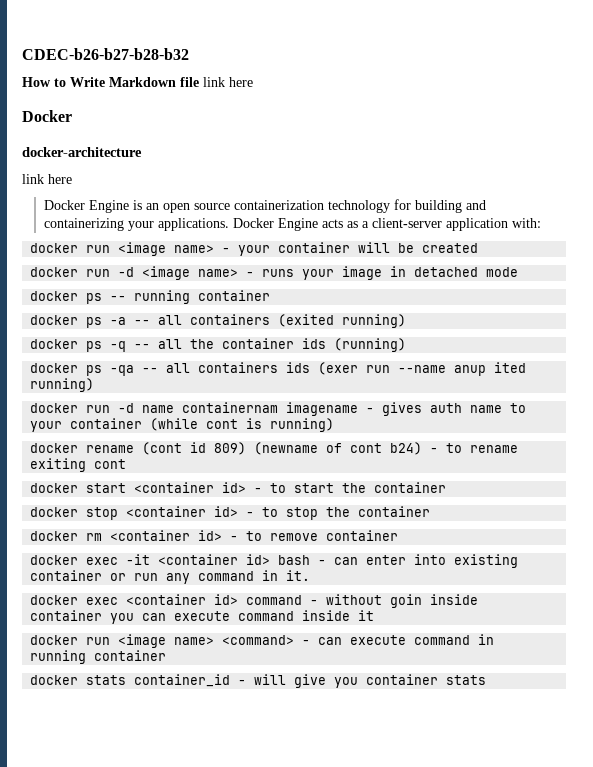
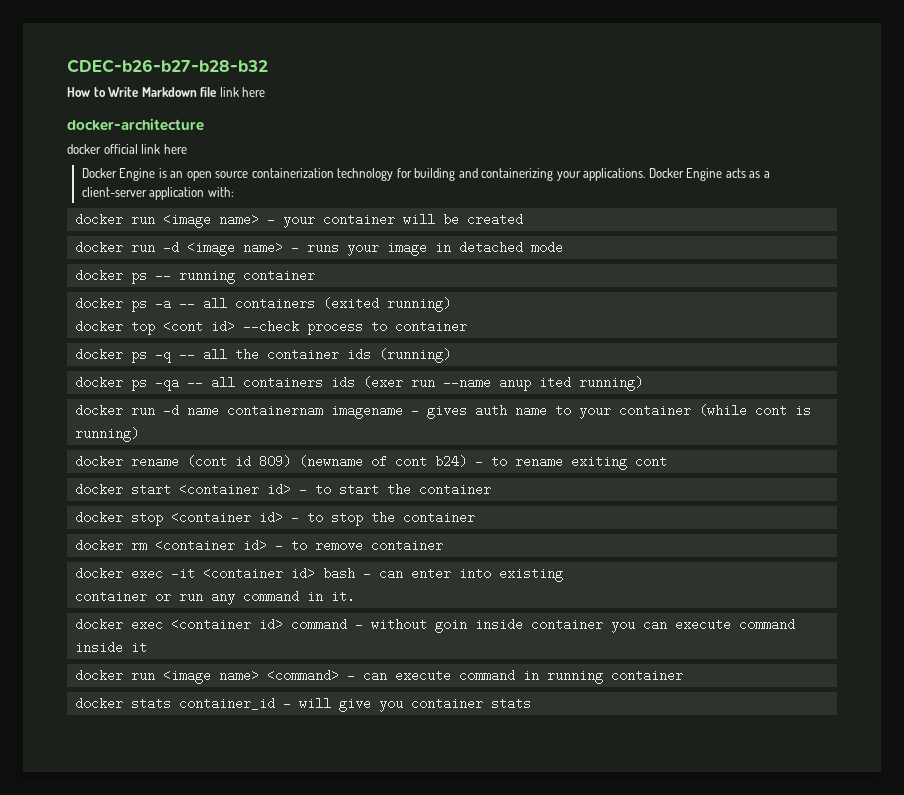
  How to Write Markdown file link here
- Docker
  docker-architecture
- link here
+ docker official link here
+ docker top <cont id> --check process to container

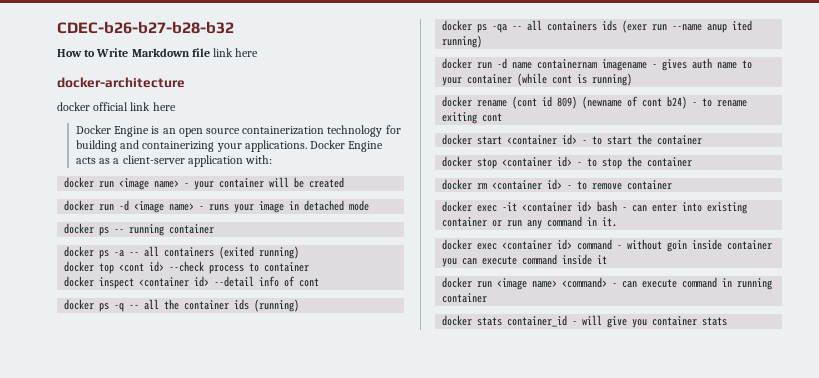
+ docker inspect <container id> --detail info of cont

